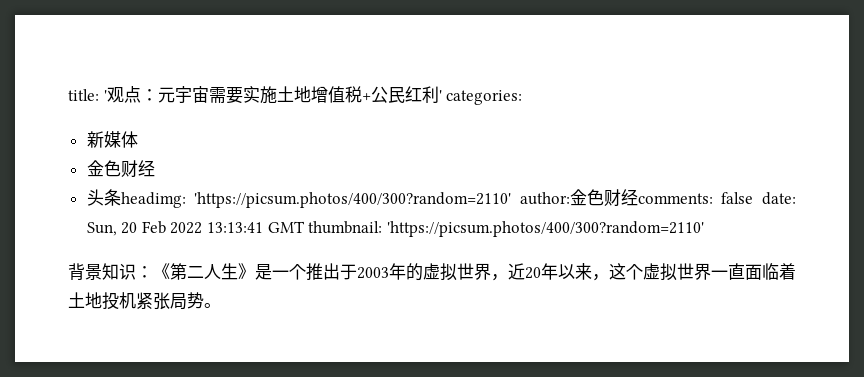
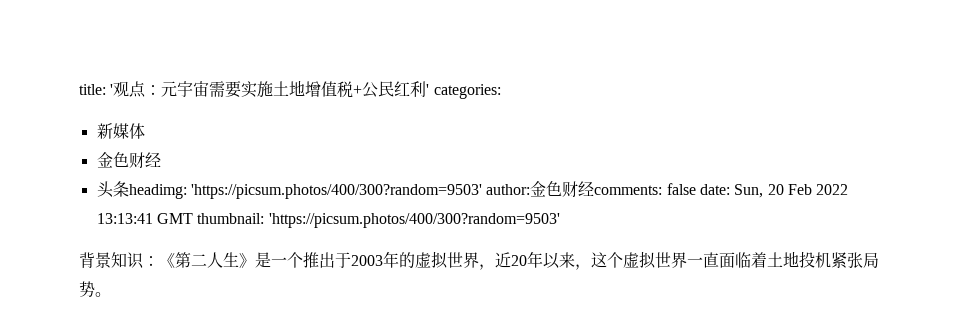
- 头条headimg: 'https://picsum.photos/400/300?random=2110' author:金色财经comments: false date: Sun, 20 Feb 2022 13:13:41 GMT thumbnail: 'https://picsum.photos/400/300?random=2110'
+ 头条headimg: 'https://picsum.photos/400/300?random=9503' author:金色财经comments: false date: Sun, 20 Feb 2022 13:13:41 GMT thumbnail: 'https://picsum.photos/400/300?random=9503'

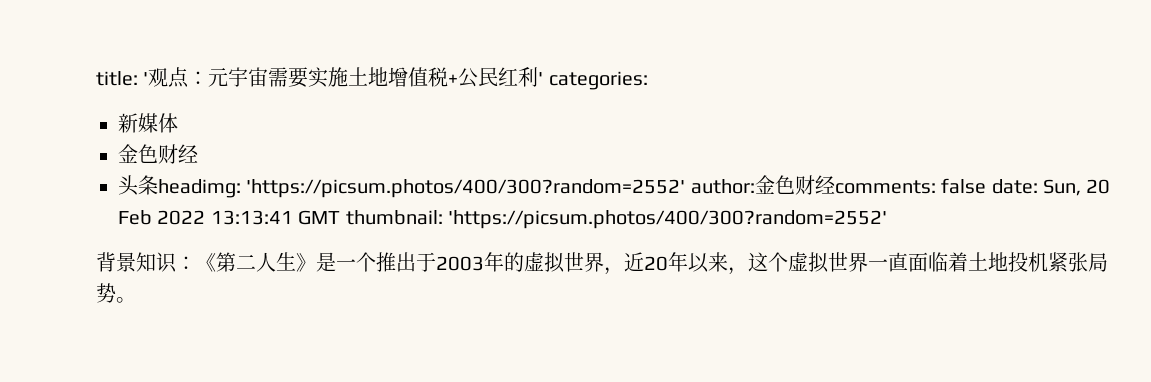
- 头条headimg: 'https://picsum.photos/400/300?random=9503' author:金色财经comments: false date: Sun, 20 Feb 2022 13:13:41 GMT thumbnail: 'https://picsum.photos/400/300?random=9503'
+ 头条headimg: 'https://picsum.photos/400/300?random=2552' author:金色财经comments: false date: Sun, 20 Feb 2022 13:13:41 GMT thumbnail: 'https://picsum.photos/400/300?random=2552'

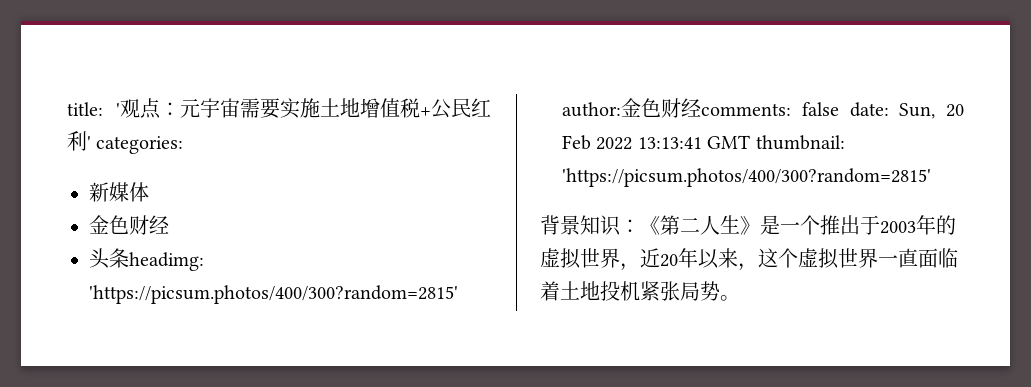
- 头条headimg: 'https://picsum.photos/400/300?random=2552' author:金色财经comments: false date: Sun, 20 Feb 2022 13:13:41 GMT thumbnail: 'https://picsum.photos/400/300?random=2552'
+ 头条headimg: 'https://picsum.photos/400/300?random=2815' author:金色财经comments: false date: Sun, 20 Feb 2022 13:13:41 GMT thumbnail: 'https://picsum.photos/400/300?random=2815'

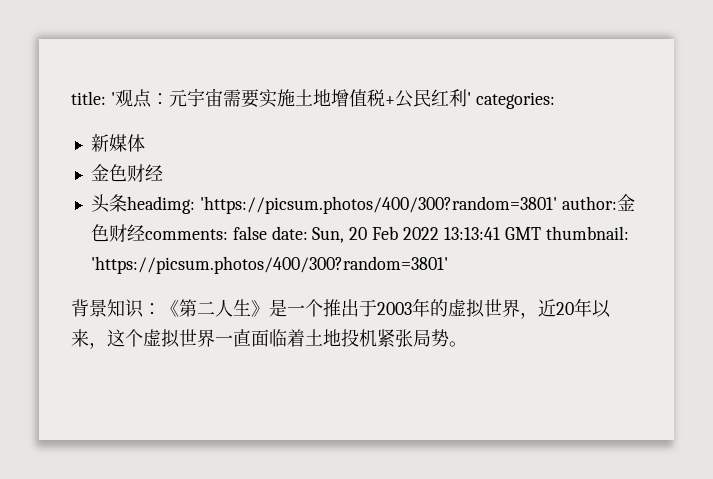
- 头条headimg: 'https://picsum.photos/400/300?random=2815' author:金色财经comments: false date: Sun, 20 Feb 2022 13:13:41 GMT thumbnail: 'https://picsum.photos/400/300?random=2815'
+ 头条headimg: 'https://picsum.photos/400/300?random=3801' author:金色财经comments: false date: Sun, 20 Feb 2022 13:13:41 GMT thumbnail: 'https://picsum.photos/400/300?random=3801'

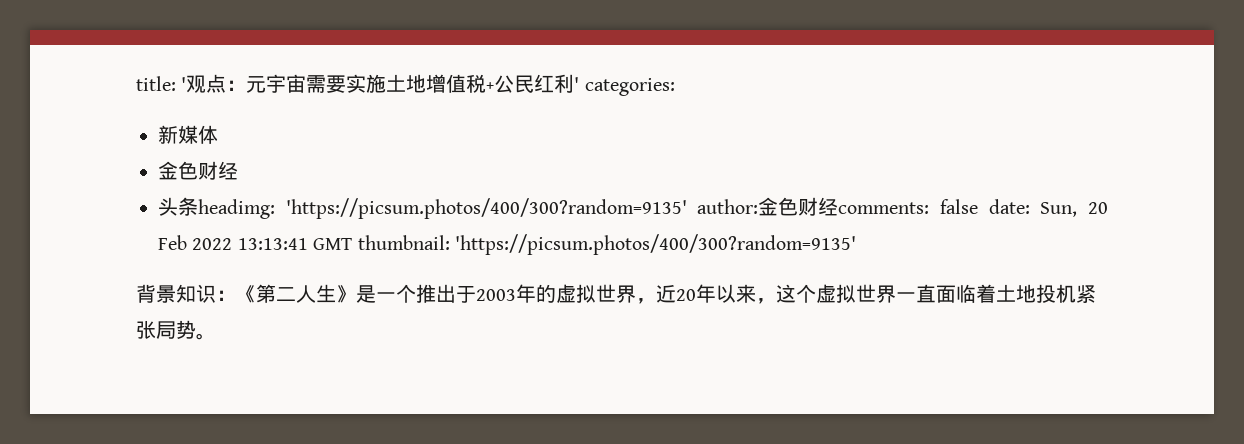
- 头条headimg: 'https://picsum.photos/400/300?random=3801' author:金色财经comments: false date: Sun, 20 Feb 2022 13:13:41 GMT thumbnail: 'https://picsum.photos/400/300?random=3801'
+ 头条headimg: 'https://picsum.photos/400/300?random=9135' author:金色财经comments: false date: Sun, 20 Feb 2022 13:13:41 GMT thumbnail: 'https://picsum.photos/400/300?random=9135'

